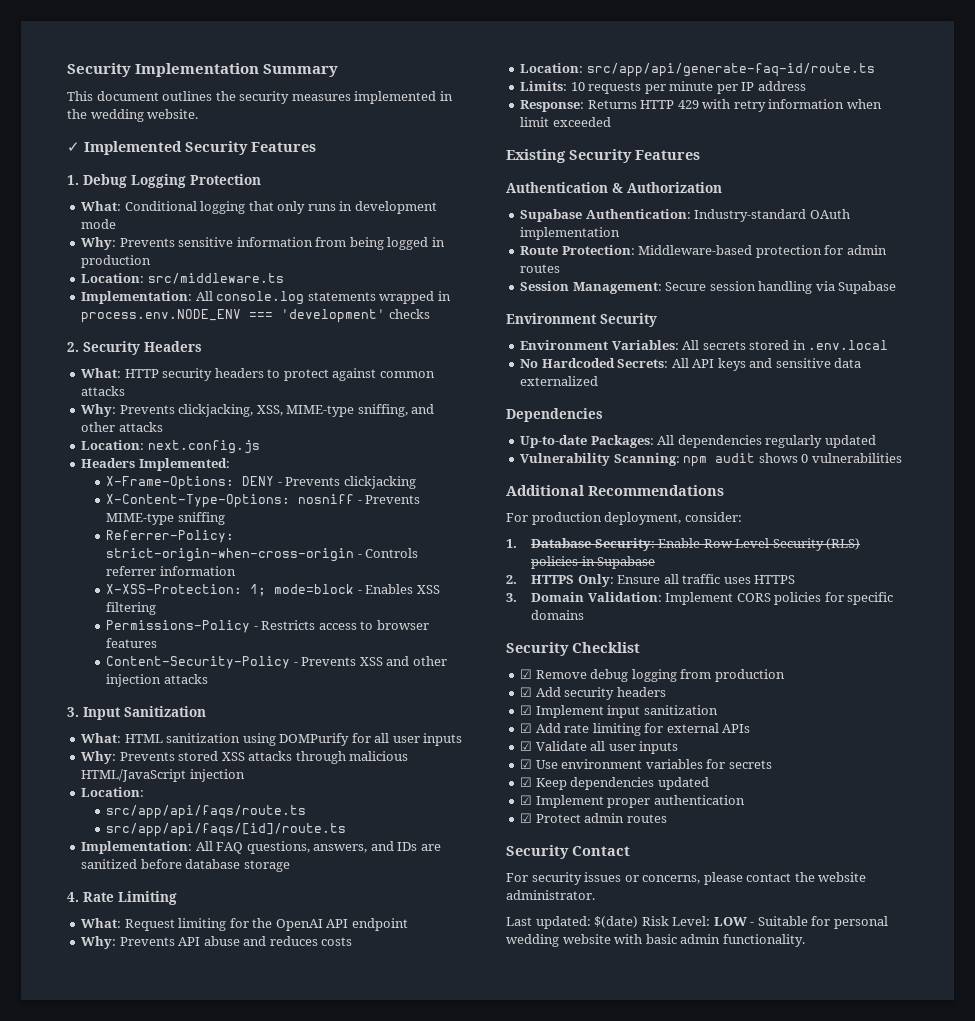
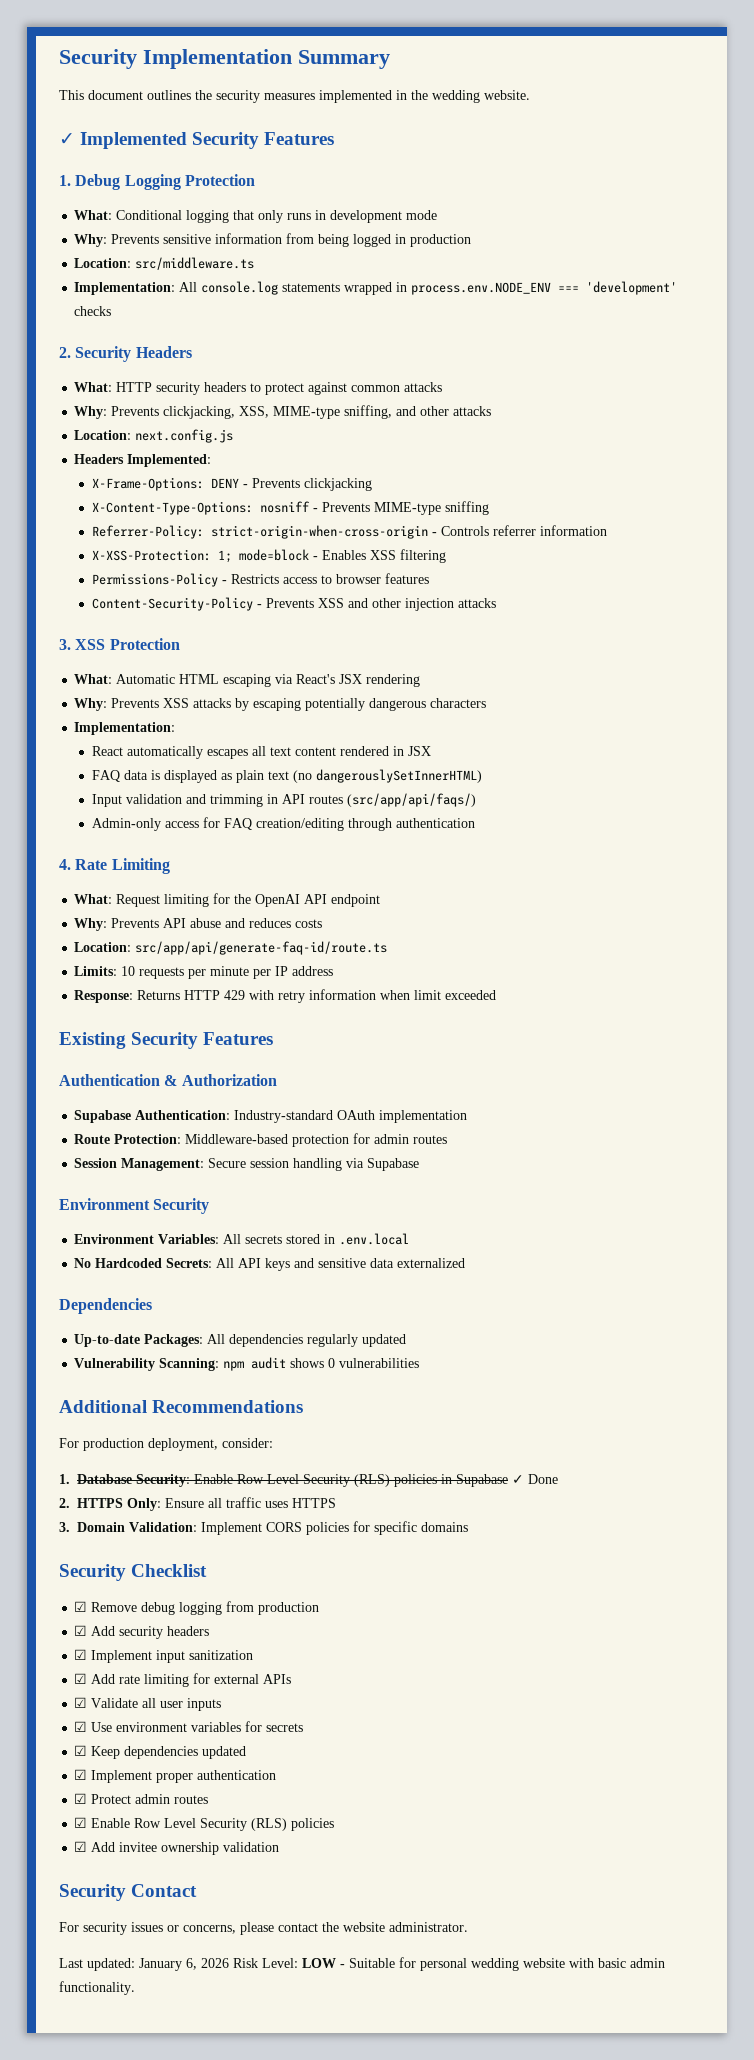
- 3. Input Sanitization
- What: HTML sanitization using DOMPurify for all user inputs
- Why: Prevents stored XSS attacks through malicious HTML/JavaScript injection
- Location:
- src/app/api/faqs/route.ts
- src/app/api/faqs/[id]/route.ts
- Implementation: All FAQ questions, answers, and IDs are sanitized before database storage
+ 3. XSS Protection
+ What: Automatic HTML escaping via React's JSX rendering
+ Why: Prevents XSS attacks by escaping potentially dangerous characters
+ Implementation:
+ React automatically escapes all text content rendered in JSX
+ FAQ data is displayed as plain text (no dangerouslySetInnerHTML)
+ Input validation and trimming in API routes (src/app/api/faqs/)
+ Admin-only access for FAQ creation/editing through authentication
- 1. Database Security: Enable Row Level Security (RLS) policies in Supabase
+ 1. Database Security: Enable Row Level Security (RLS) policies in Supabase ✓ Done
+ ☑ Enable Row Level Security (RLS) policies
+ ☑ Add invitee ownership validation
- Last updated: $(date) Risk Level: LOW - Suitable for personal wedding website with basic admin functionality.
+ Last updated: January 6, 2026 Risk Level: LOW - Suitable for personal wedding website with basic admin functionality.

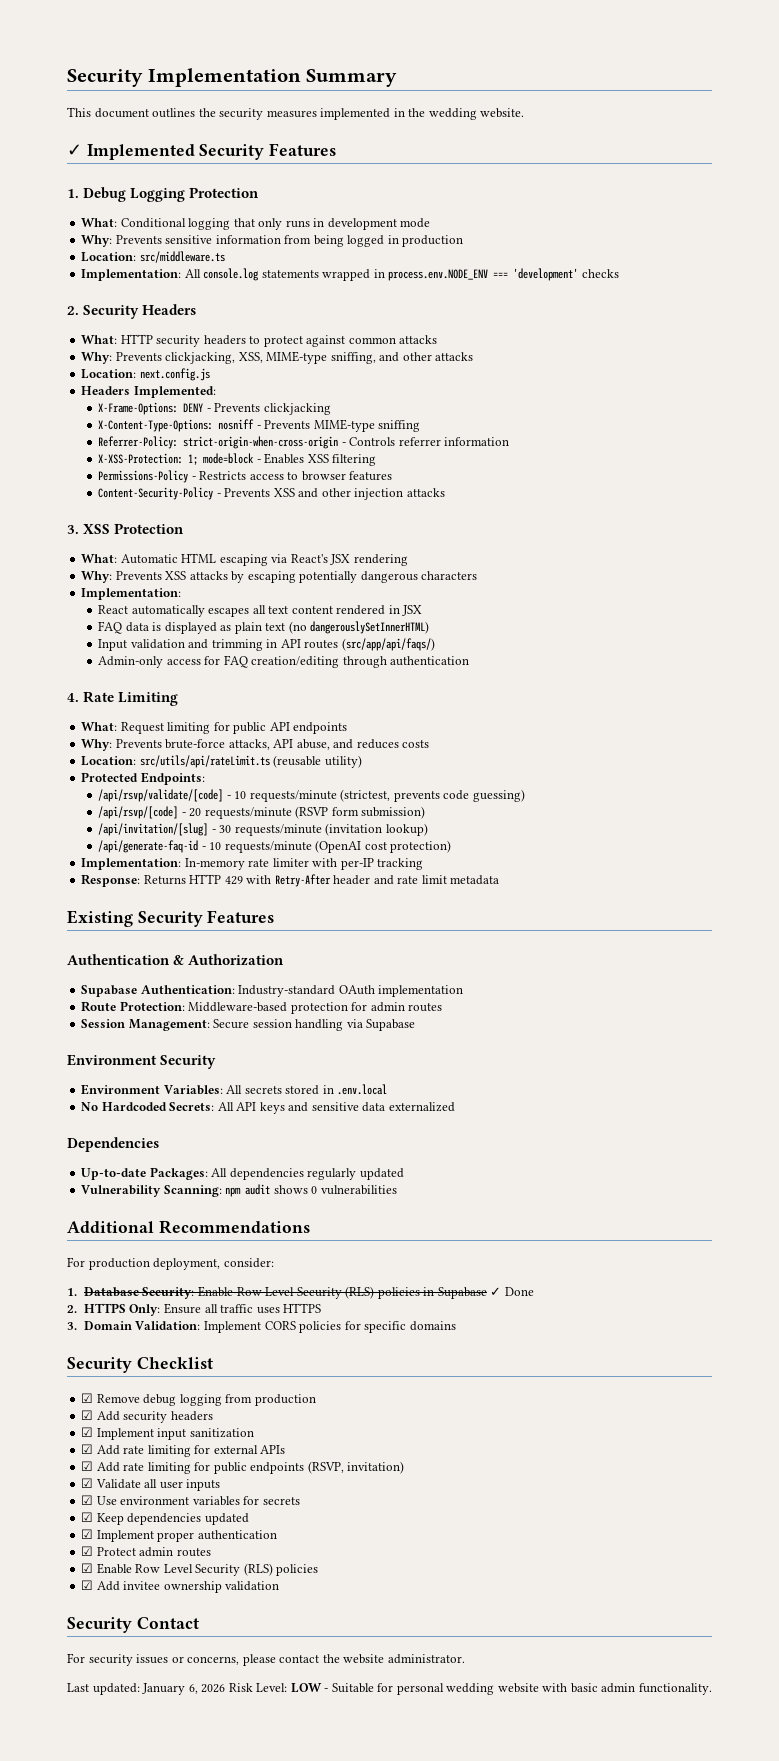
- What: Request limiting for the OpenAI API endpoint
- Why: Prevents API abuse and reduces costs
- Location: src/app/api/generate-faq-id/route.ts
- Limits: 10 requests per minute per IP address
+ What: Request limiting for public API endpoints
+ Why: Prevents brute-force attacks, API abuse, and reduces costs
+ Location: src/utils/api/rateLimit.ts (reusable utility)
+ Protected Endpoints:
+ /api/rsvp/validate/[code] - 10 requests/minute (strictest, prevents code guessing)
+ /api/rsvp/[code] - 20 requests/minute (RSVP form submission)
+ /api/invitation/[slug] - 30 requests/minute (invitation lookup)
+ /api/generate-faq-id - 10 requests/minute (OpenAI cost protection)
+ Implementation: In-memory rate limiter with per-IP tracking
- Response: Returns HTTP 429 with retry information when limit exceeded
+ Response: Returns HTTP 429 with Retry-After header and rate limit metadata
+ ☑ Add rate limiting for public endpoints (RSVP, invitation)

